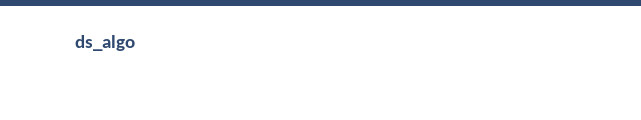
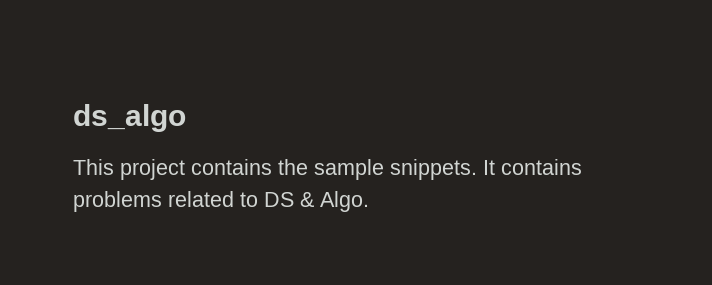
+ This project contains the sample snippets. It contains problems related to DS & Algo.

